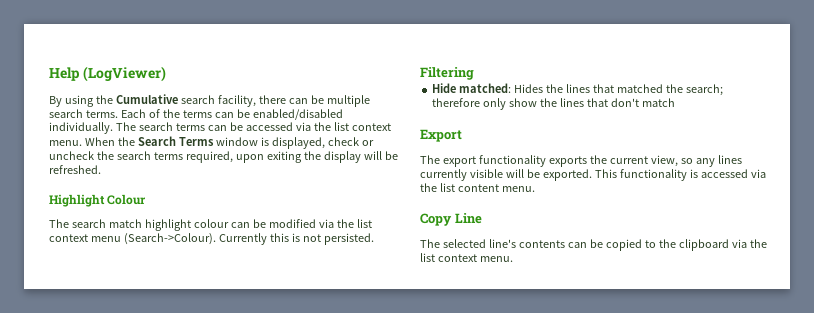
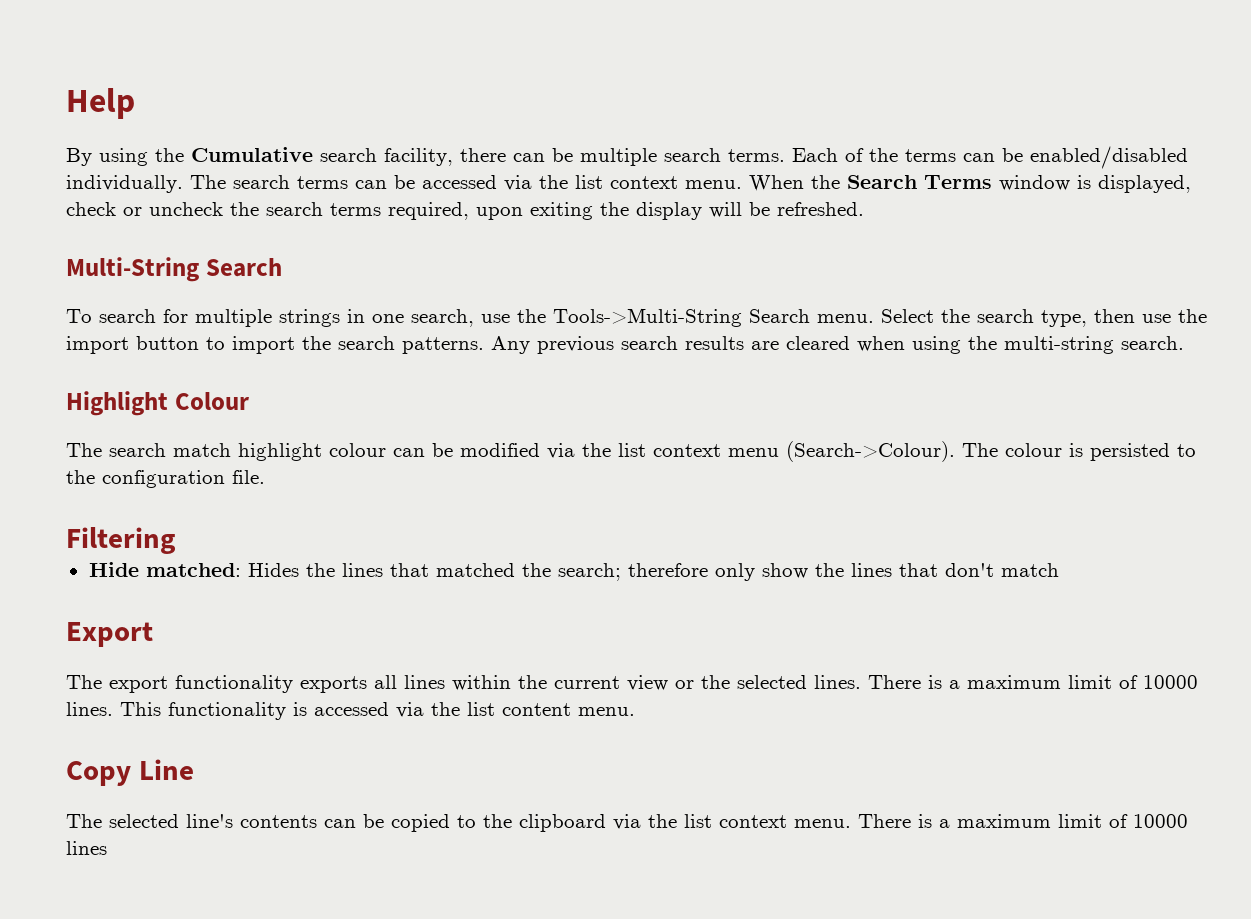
- Help (LogViewer)
+ Help
+ Multi-String Search
+ To search for multiple strings in one search, use the Tools->Multi-String Search menu. Select the search type, then use the import button to import the search patterns. Any previous search results are cleared when using the multi-string search.
- Currently this is not persisted.
+ The colour is persisted to the configuration file.
- The export functionality exports the current view, so any lines currently visible will be exported.
+ The export functionality exports all lines within the current view or the selected lines. There is a maximum limit of 10000 lines.
+ There is a maximum limit of 10000 lines

